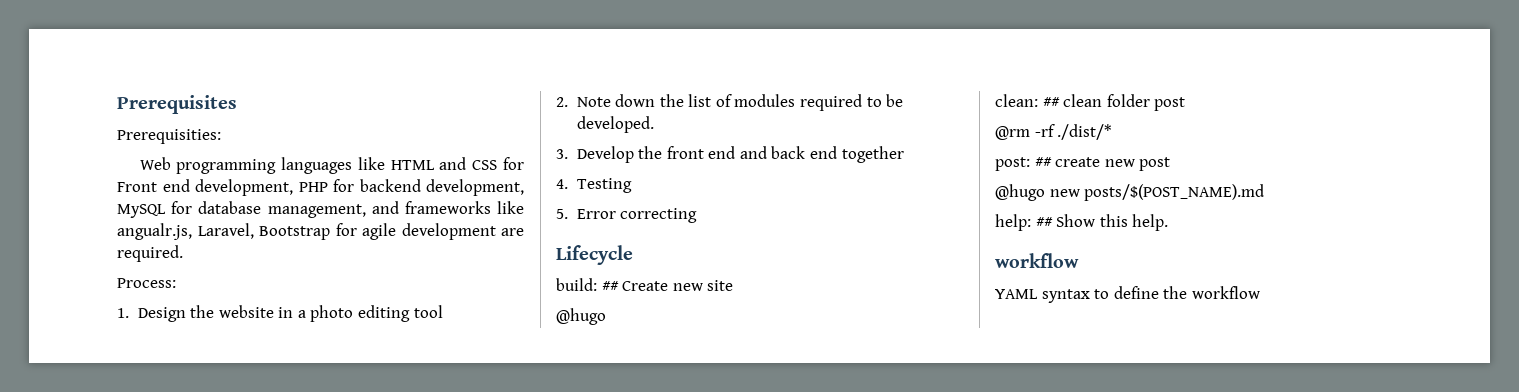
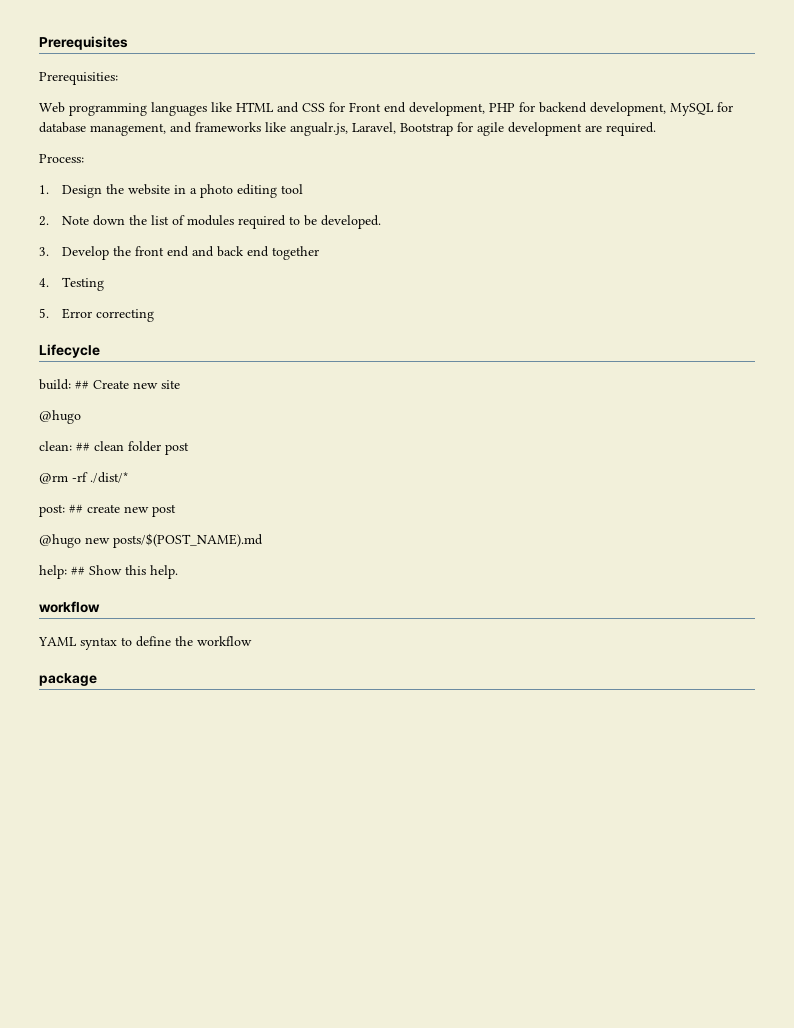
+ package

